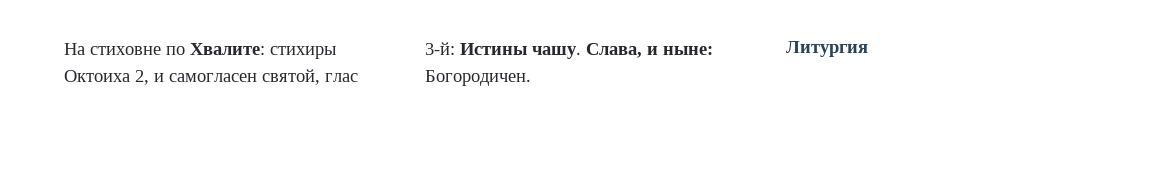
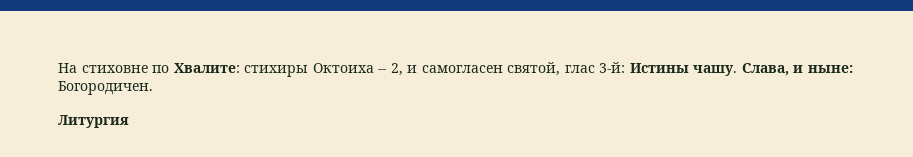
- На стиховне по Хвалите: стихиры Октоиха 2, и самогласен святой, глас 3-й: Истины чашу.
+ На стиховне по Хвалите: стихиры Октоиха -- 2, и самогласен святой, глас 3-й: Истины чашу.

